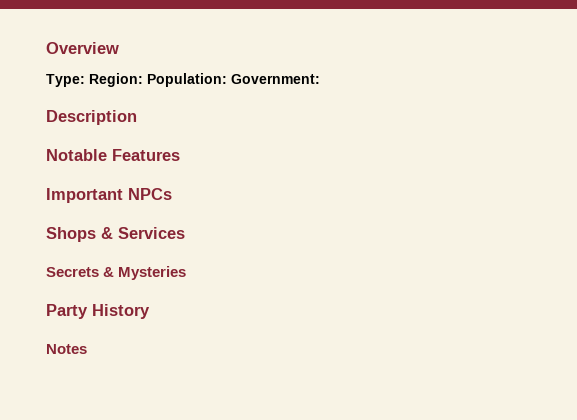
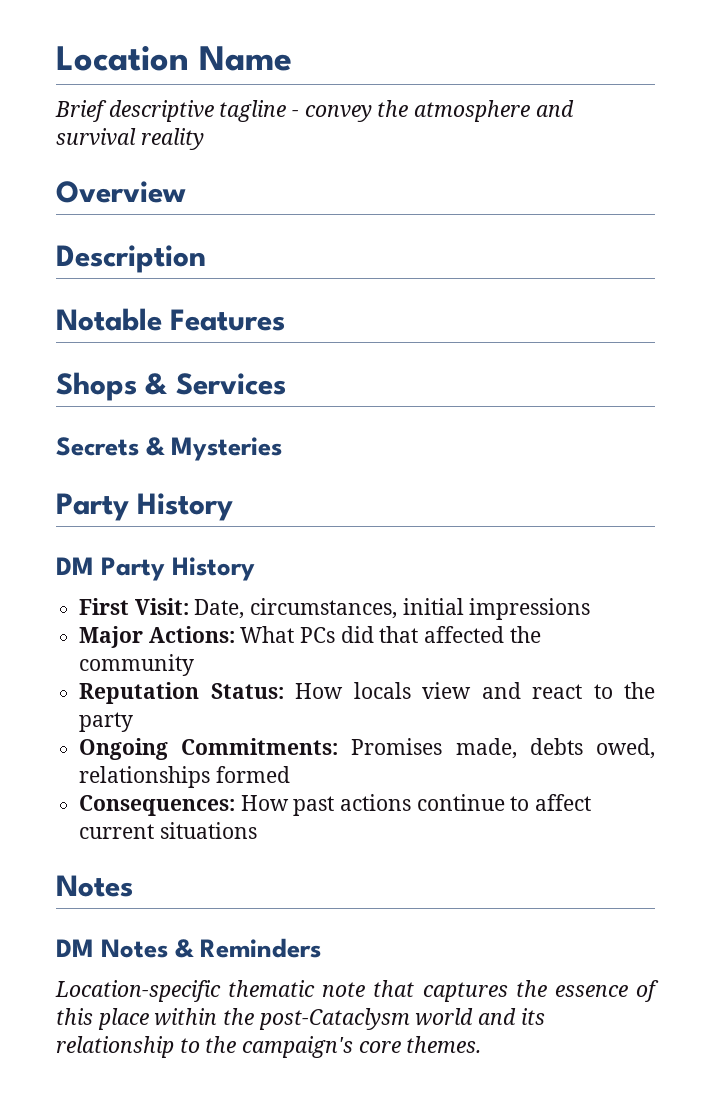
+ Location Name
+ Brief descriptive tagline - convey the atmosphere and survival reality
  Overview
- Type: Region: Population: Government:
- Important NPCs
+ DM Party History
+ First Visit: Date, circumstances, initial impressions
+ Major Actions: What PCs did that affected the community
+ Reputation Status: How locals view and react to the party
+ Ongoing Commitments: Promises made, debts owed, relationships formed
+ Consequences: How past actions continue to affect current situations
  Notes
+ DM Notes & Reminders
+ Location-specific thematic note that captures the essence of this place within the post-Cataclysm world and its relationship to the campaign's core themes.

